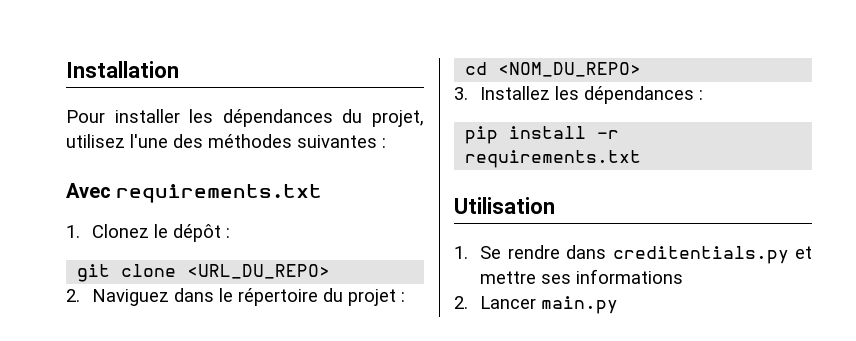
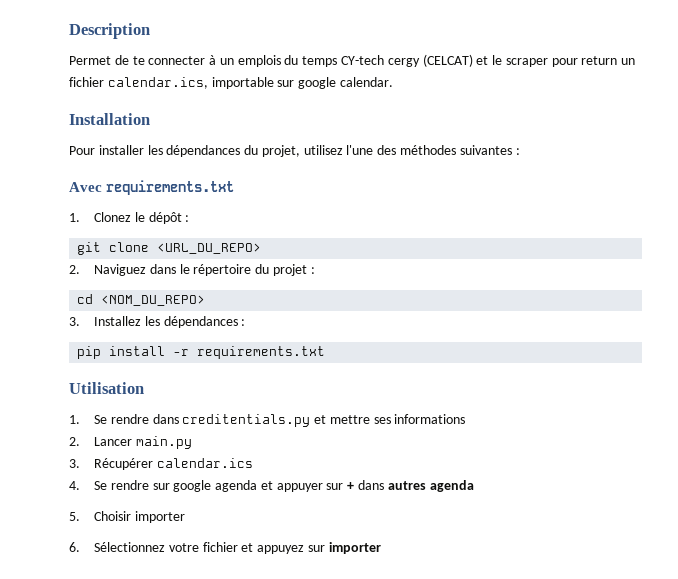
+ Description
+ Permet de te connecter à un emplois du temps CY-tech cergy (CELCAT) et le scraper pour return un fichier calendar.ics, importable sur google calendar.
+ 3. Récupérer calendar.ics
+ 4. Se rendre sur google agenda et appuyer sur + dans autres agenda
+ 5. Choisir importer
+ 6. Sélectionnez votre fichier et appuyez sur importer

